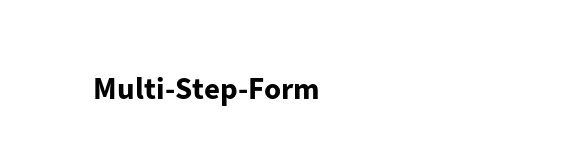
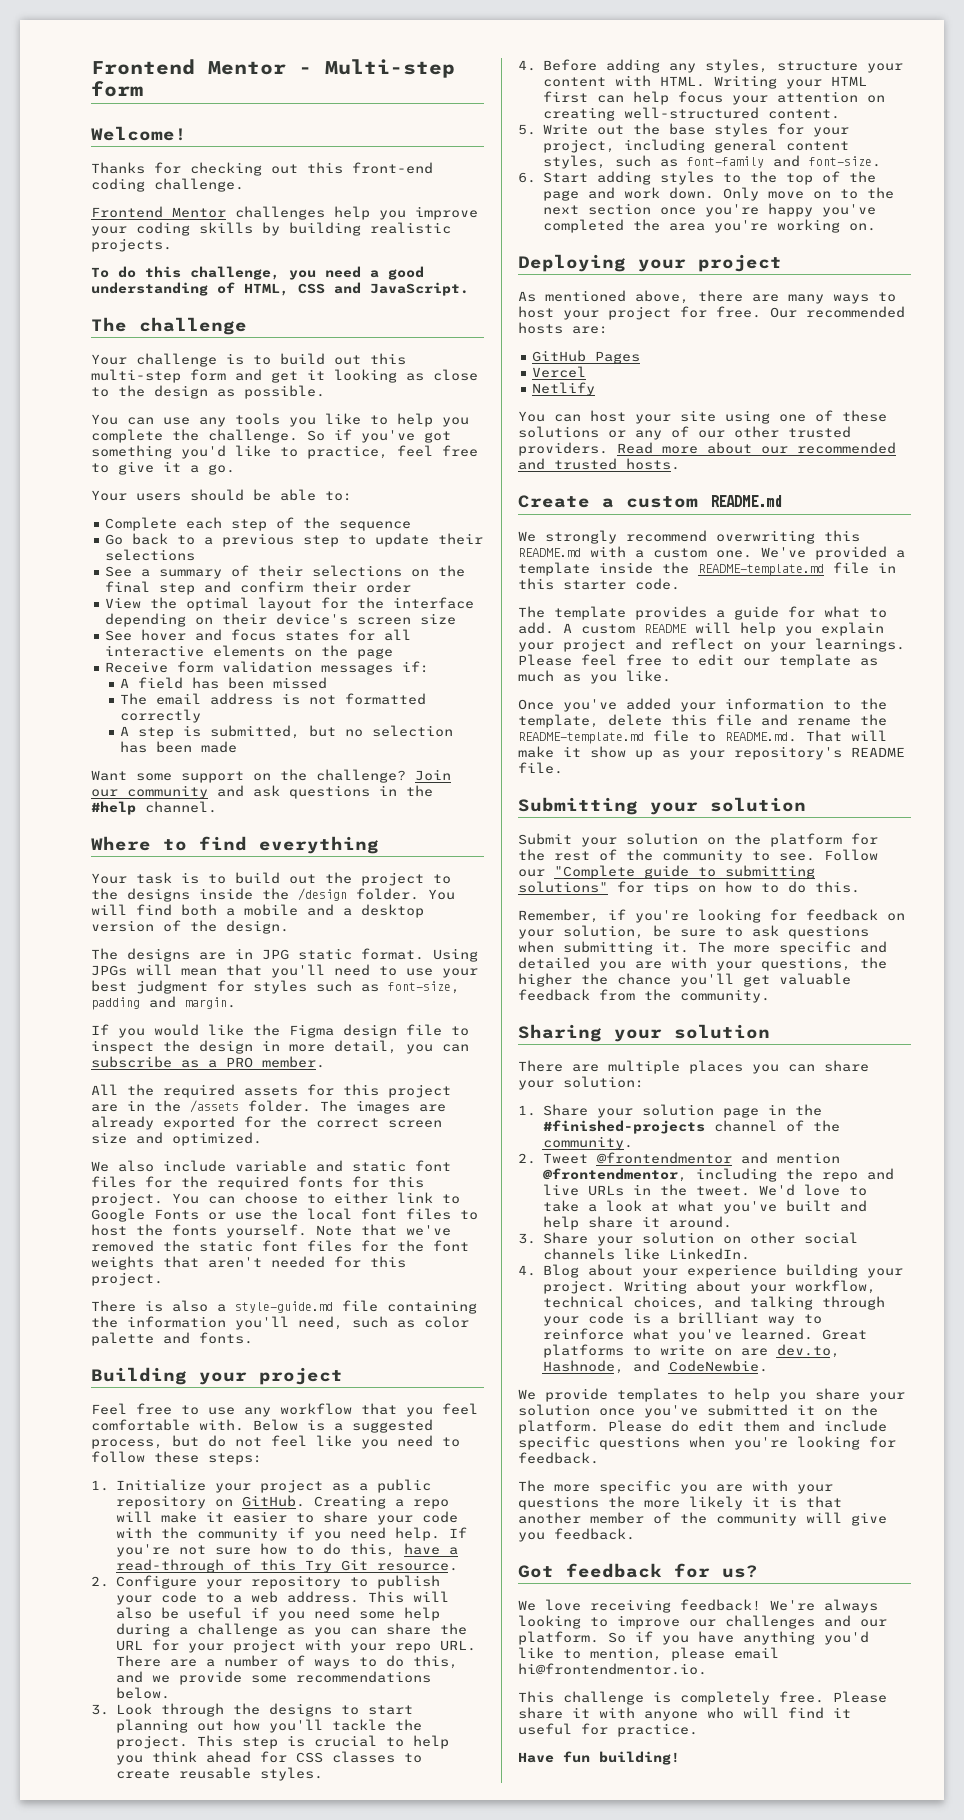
- Multi-Step-Form
+ Frontend Mentor - Multi-step form
+ Welcome!
+ Thanks for checking out this front-end coding challenge.
+ Frontend Mentor challenges help you improve your coding skills by building realistic projects.
+ To do this challenge, you need a good understanding of HTML, CSS and JavaScript.
+ The challenge
+ Your challenge is to build out this multi-step form and get it looking as close to the design as possible.
+ You can use any tools you like to help you complete the challenge. So if you've got something you'd like to practice, feel free to give it a go.
+ Your users should be able to:
+ Complete each step of the sequence
+ Go back to a previous step to update their selections
+ See a summary of their selections on the final step and confirm their order
+ View the optimal layout for the interface depending on their device's screen size
+ See hover and focus states for all interactive elements on the page
+ Receive form validation messages if:
+ A field has been missed
+ The email address is not formatted correctly
+ A step is submitted, but no selection has been made
+ Want some support on the challenge? Join our community and ask questions in the #help channel.
+ Where to find everything
+ Your task is to build out the project to the designs inside the /design folder. You will find both a mobile and a desktop version of the design.
+ The designs are in JPG static format. Using JPGs will mean that you'll need to use your best judgment for styles such as font-size, padding and margin.
+ If you would like the Figma design file to inspect the design in more detail, you can subscribe as a PRO member.
+ All the required assets for this project are in the /assets folder. The images are already exported for the correct screen size and optimized.
+ We also include variable and static font files for the required fonts for this project. You can choose to either link to Google Fonts or use the local font files to host the fonts yourself. Note that we've removed the static font files for the font weights that aren't needed for this project.
+ There is also a style-guide.md file containing the information you'll need, such as color palette and fonts.
+ Building your project
+ Feel free to use any workflow that you feel comfortable with. Below is a suggested process, but do not feel like you need to follow these steps:
+ 1. Initialize your project as a public repository on GitHub. Creating a repo will make it easier to share your code with the community if you need help. If you're not sure how to do this, have a read-through of this Try Git resource.
+ 2. Configure your repository to publish your code to a web address. This will also be useful if you need some help during a challenge as you can share the URL for your project with your repo URL. There are a number of ways to do this, and we provide some recommendations below.
+ 3. Look through the designs to start planning out how you'll tackle the project. This step is crucial to help you think ahead for CSS classes to create reusable styles.
+ 4. Before adding any styles, structure your content with HTML. Writing your HTML first can help focus your attention on creating well-structured content.
+ 5. Write out the base styles for your project, including general content styles, such as font-family and font-size.
+ 6. Start adding styles to the top of the page and work down. Only move on to the next section once you're happy you've completed the area you're working on.
+ Deploying your project
+ As mentioned above, there are many ways to host your project for free. Our recommended hosts are:
+ GitHub Pages
+ Vercel
+ Netlify
+ You can host your site using one of these solutions or any of our other trusted providers. Read more about our recommended and trusted hosts.
+ Create a custom README.md
+ We strongly recommend overwriting this README.md with a custom one. We've provided a template inside the README-template.md file in this starter code.
+ The template provides a guide for what to add. A custom README will help you explain your project and reflect on your learnings. Please feel free to edit our template as much as you like.
+ Once you've added your information to the template, delete this file and rename the README-template.md file to README.md. That will make it show up as your repository's README file.
+ Submitting your solution
+ Submit your solution on the platform for the rest of the community to see. Follow our "Complete guide to submitting solutions" for tips on how to do this.
+ Remember, if you're looking for feedback on your solution, be sure to ask questions when submitting it. The more specific and detailed you are with your questions, the higher the chance you'll get valuable feedback from the community.
+ Sharing your solution
+ There are multiple places you can share your solution:
+ 1. Share your solution page in the #finished-projects channel of the community.
+ 2. Tweet @frontendmentor and mention @frontendmentor, including the repo and live URLs in the tweet. We'd love to take a look at what you've built and help share it around.
+ 3. Share your solution on other social channels like LinkedIn.
+ 4. Blog about your experience building your project. Writing about your workflow, technical choices, and talking through your code is a brilliant way to reinforce what you've learned. Great platforms to write on are dev.to, Hashnode, and CodeNewbie.
+ We provide templates to help you share your solution once you've submitted it on the platform. Please do edit them and include specific questions when you're looking for feedback.
+ The more specific you are with your questions the more likely it is that another member of the community will give you feedback.
+ Got feedback for us?
+ We love receiving feedback! We're always looking to improve our challenges and our platform. So if you have anything you'd like to mention, please email hi@frontendmentor.io.
+ This challenge is completely free. Please share it with anyone who will find it useful for practice.
+ Have fun building!

